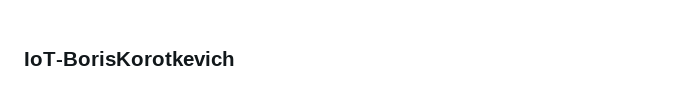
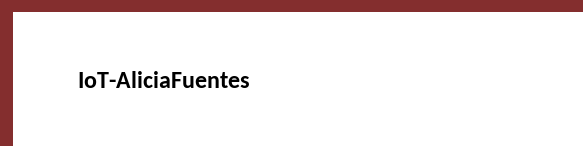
- IoT-BorisKorotkevich
+ IoT-AliciaFuentes

